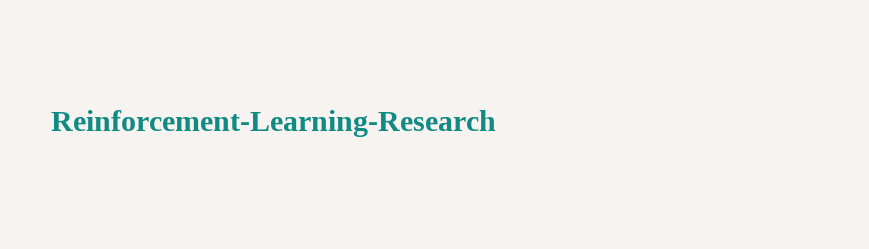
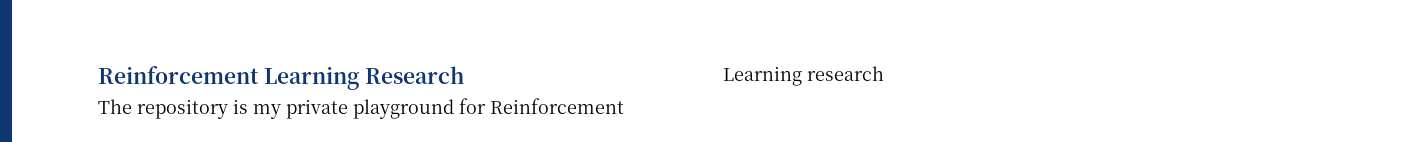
- Reinforcement-Learning-Research
+ Reinforcement Learning Research
+ The repository is my private playground for Reinforcement Learning research

